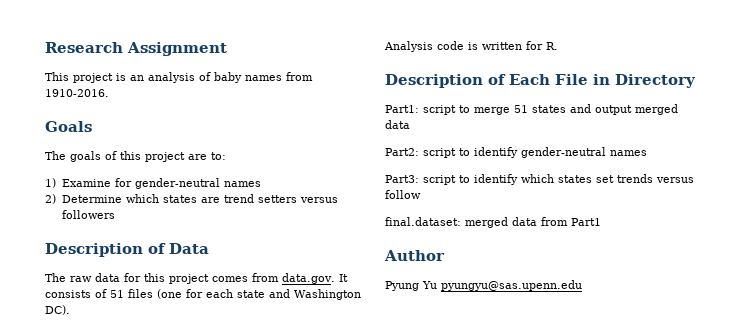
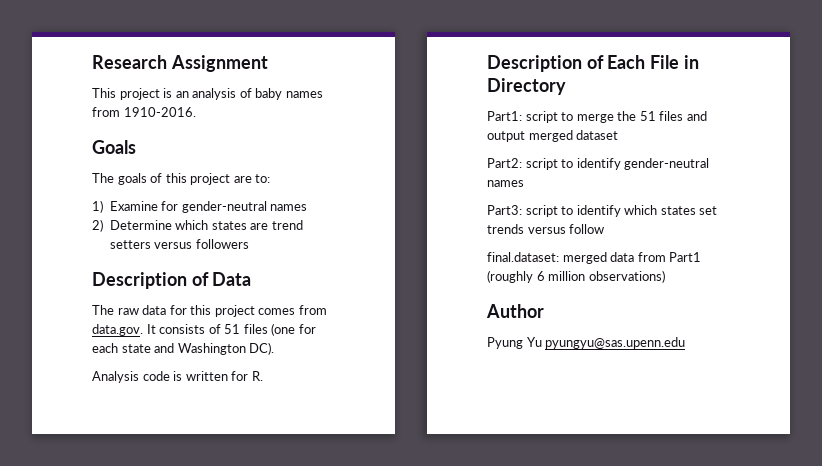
- Part1: script to merge 51 states and output merged data
+ Part1: script to merge the 51 files and output merged dataset
- final.dataset: merged data from Part1
+ final.dataset: merged data from Part1 (roughly 6 million observations)

